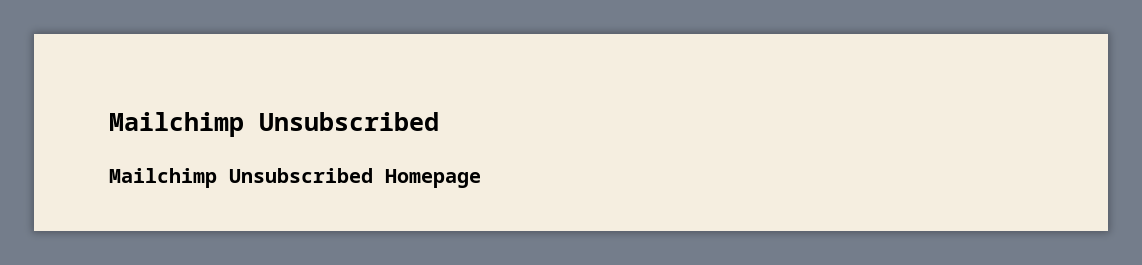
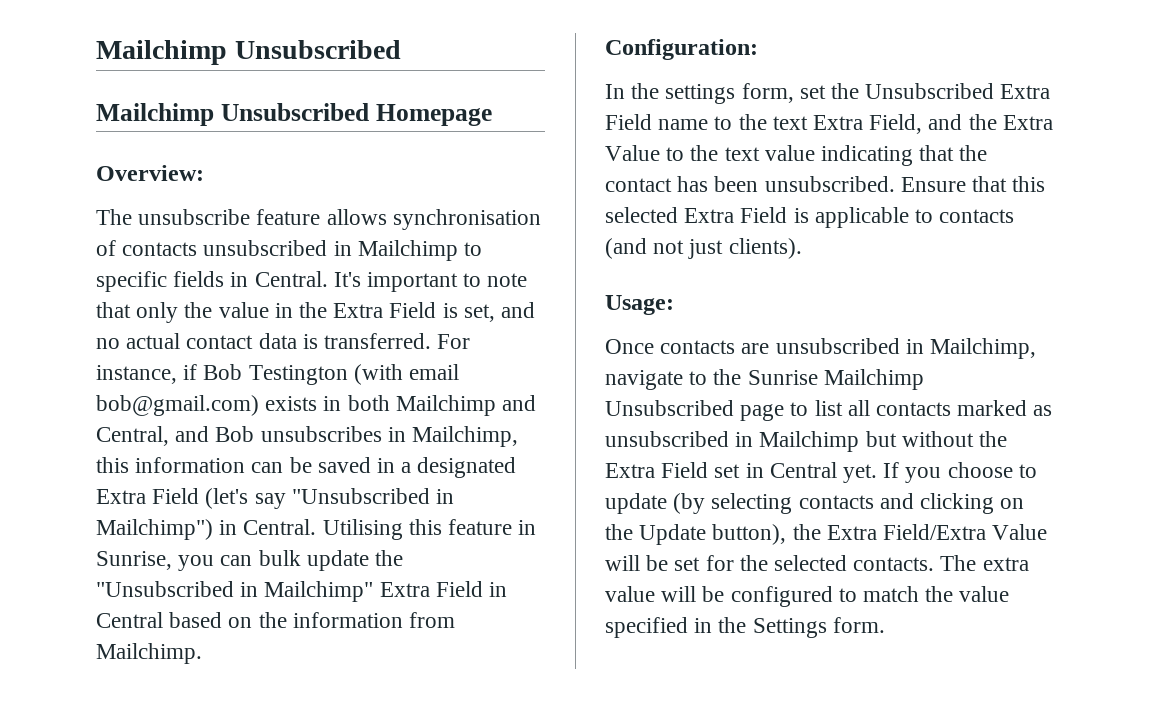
+ Overview:
+ The unsubscribe feature allows synchronisation of contacts unsubscribed in Mailchimp to specific fields in Central. It's important to note that only the value in the Extra Field is set, and no actual contact data is transferred. For instance, if Bob Testington (with email bob@gmail.com) exists in both Mailchimp and Central, and Bob unsubscribes in Mailchimp, this information can be saved in a designated Extra Field (let's say "Unsubscribed in Mailchimp") in Central. Utilising this feature in Sunrise, you can bulk update the "Unsubscribed in Mailchimp" Extra Field in Central based on the information from Mailchimp.
+ Configuration:
+ In the settings form, set the Unsubscribed Extra Field name to the text Extra Field, and the Extra Value to the text value indicating that the contact has been unsubscribed. Ensure that this selected Extra Field is applicable to contacts (and not just clients).
+ Usage:
+ Once contacts are unsubscribed in Mailchimp, navigate to the Sunrise Mailchimp Unsubscribed page to list all contacts marked as unsubscribed in Mailchimp but without the Extra Field set in Central yet. If you choose to update (by selecting contacts and clicking on the Update button), the Extra Field/Extra Value will be set for the selected contacts. The extra value will be configured to match the value specified in the Settings form.

